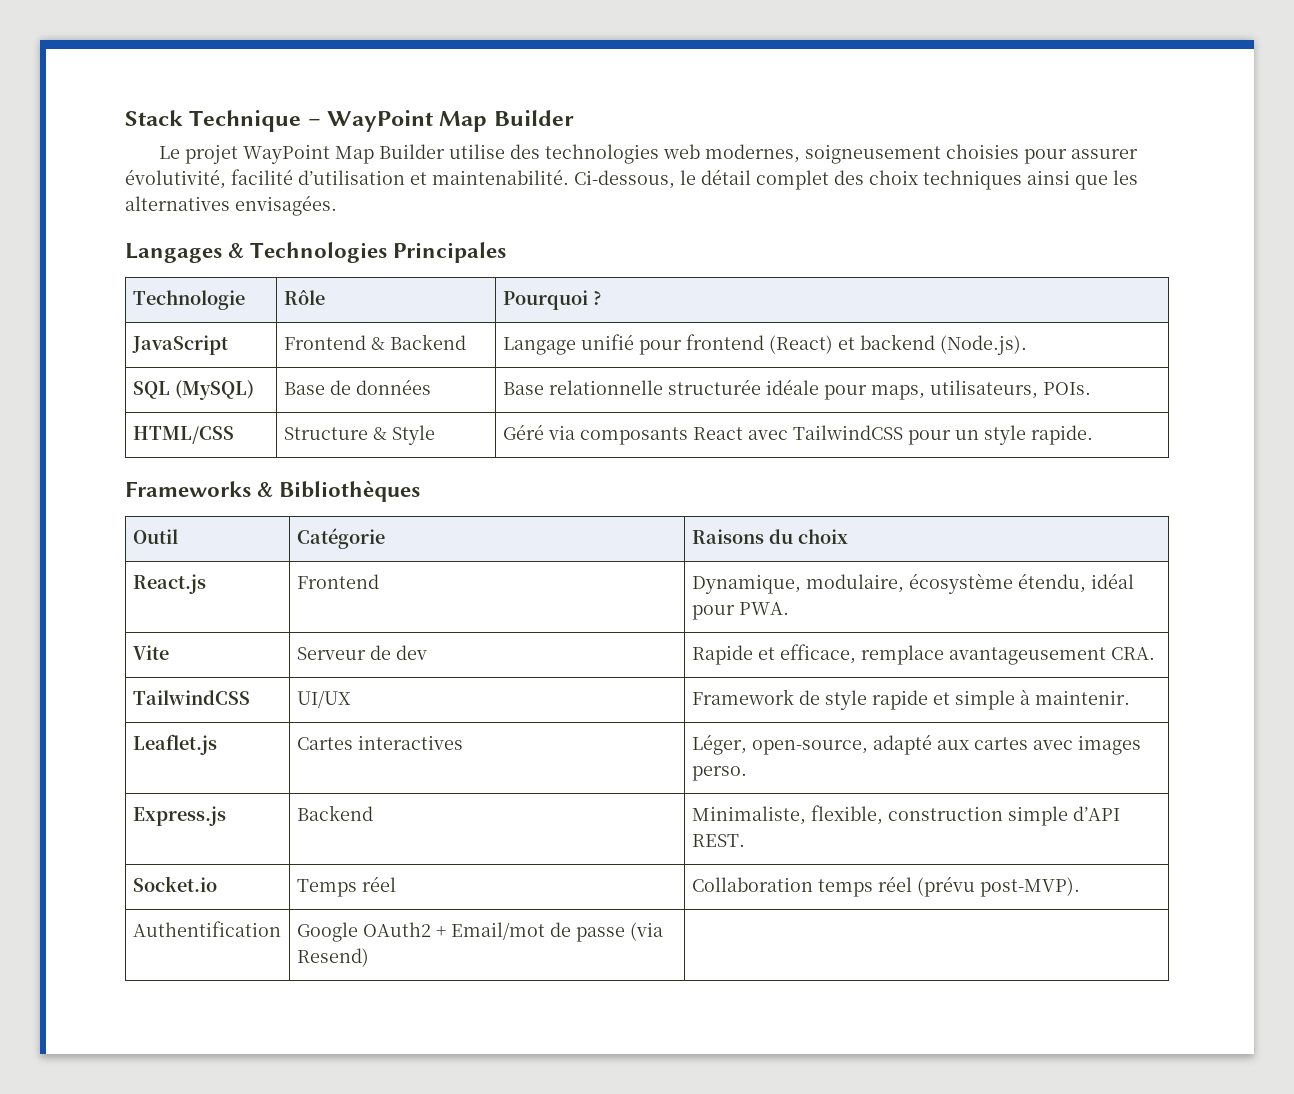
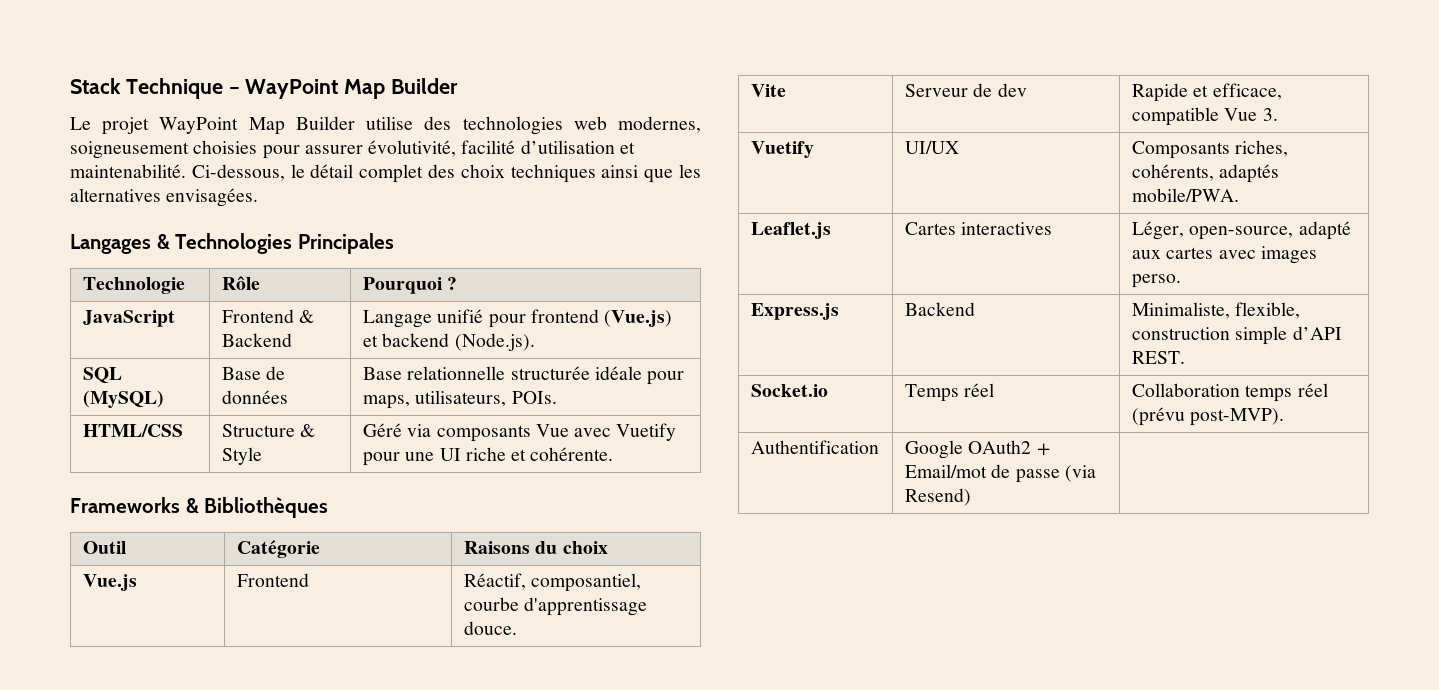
- JavaScript | Frontend & Backend | Langage unifié pour frontend (React) et backend (Node.js).
+ JavaScript | Frontend & Backend | Langage unifié pour frontend (Vue.js) et backend (Node.js).
- HTML/CSS | Structure & Style | Géré via composants React avec TailwindCSS pour un style rapide.
+ HTML/CSS | Structure & Style | Géré via composants Vue avec Vuetify pour une UI riche et cohérente.
- React.js | Frontend | Dynamique, modulaire, écosystème étendu, idéal pour PWA.
+ Vue.js | Frontend | Réactif, composantiel, courbe d'apprentissage douce.
- Vite | Serveur de dev | Rapide et efficace, remplace avantageusement CRA.
- TailwindCSS | UI/UX | Framework de style rapide et simple à maintenir.
+ Vite | Serveur de dev | Rapide et efficace, compatible Vue 3.
+ Vuetify | UI/UX | Composants riches, cohérents, adaptés mobile/PWA.

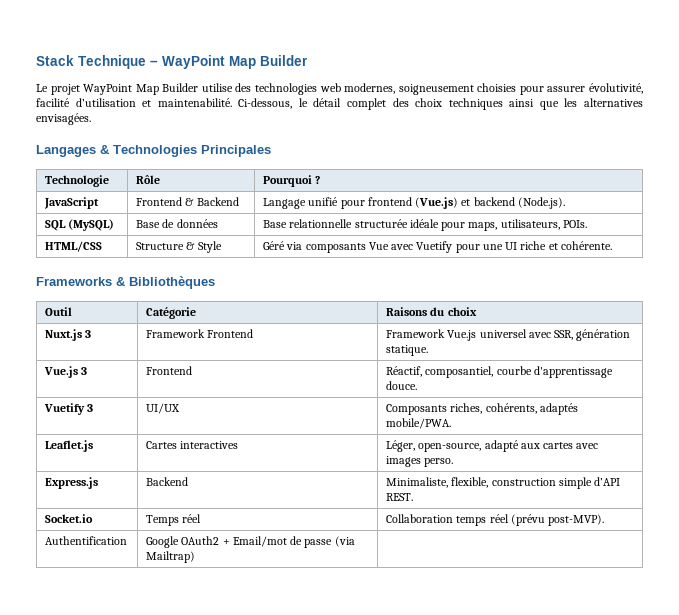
- Vue.js | Frontend | Réactif, composantiel, courbe d'apprentissage douce.
+ Nuxt.js 3 | Framework Frontend | Framework Vue.js universel avec SSR, génération statique.
+ Vue.js 3 | Frontend | Réactif, composantiel, courbe d'apprentissage douce.
- Vite | Serveur de dev | Rapide et efficace, compatible Vue 3.
- Vuetify | UI/UX | Composants riches, cohérents, adaptés mobile/PWA.
+ Vuetify 3 | UI/UX | Composants riches, cohérents, adaptés mobile/PWA.
- Authentification | Google OAuth2 + Email/mot de passe (via Resend) |
+ Authentification | Google OAuth2 + Email/mot de passe (via Mailtrap) |

